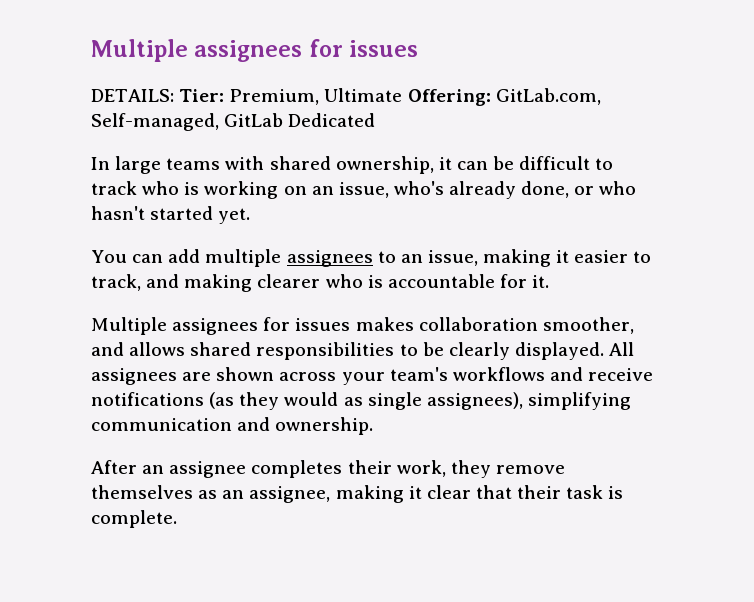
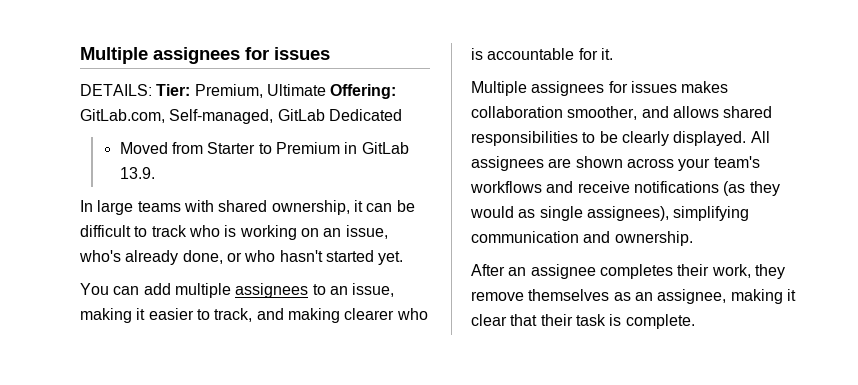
+ Moved from Starter to Premium in GitLab 13.9.

